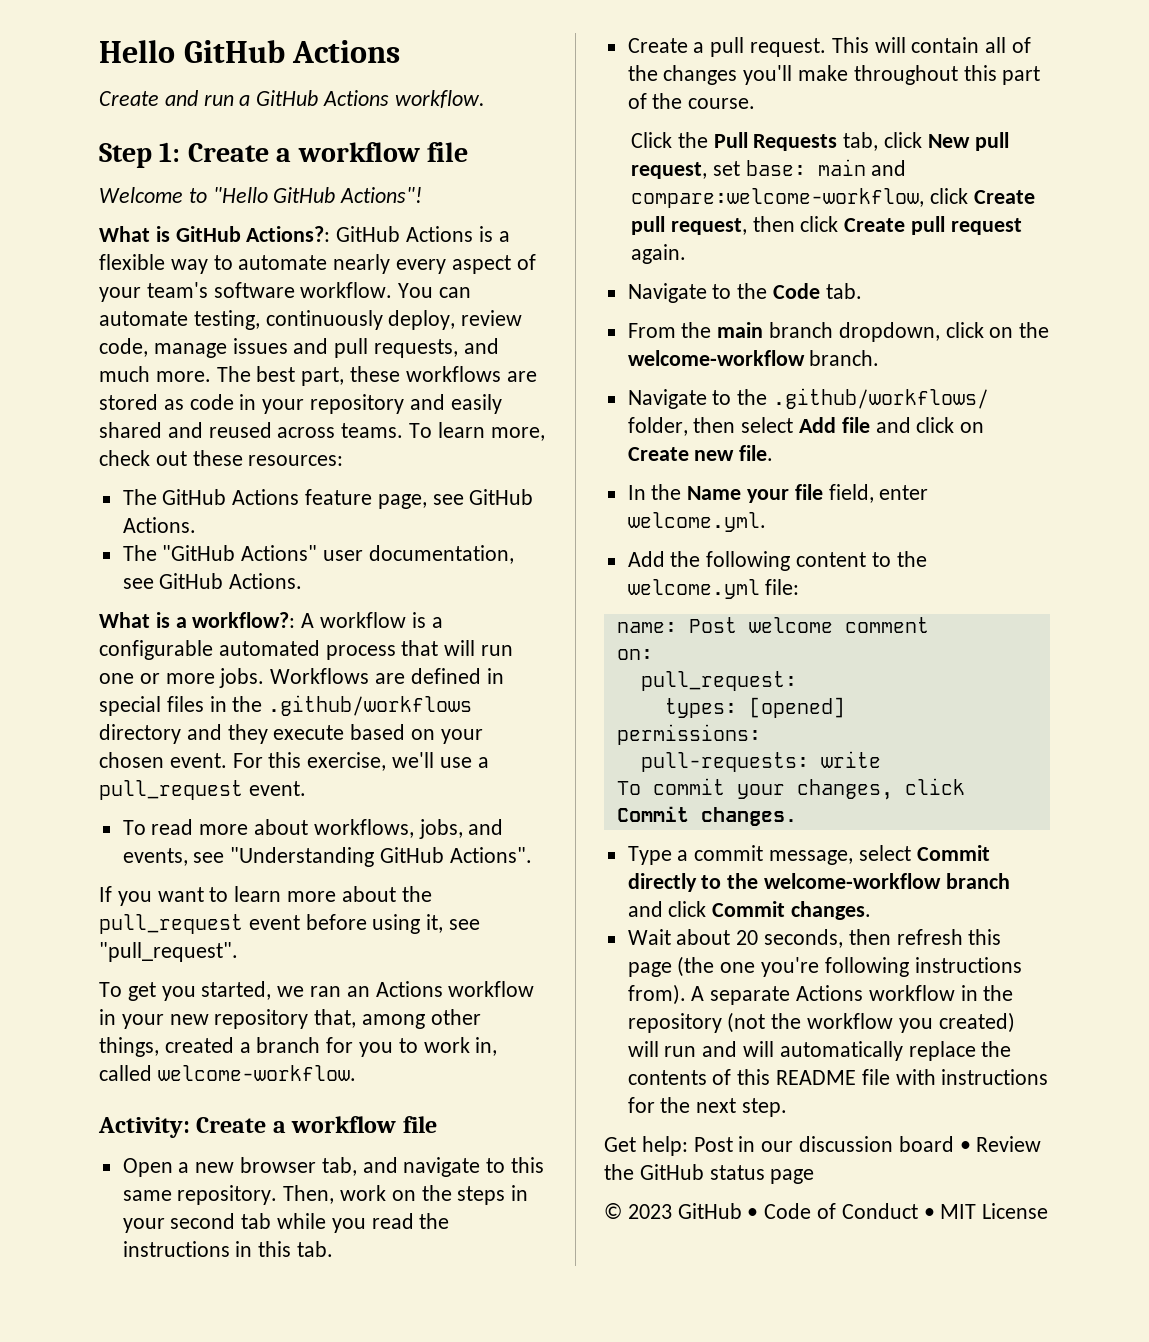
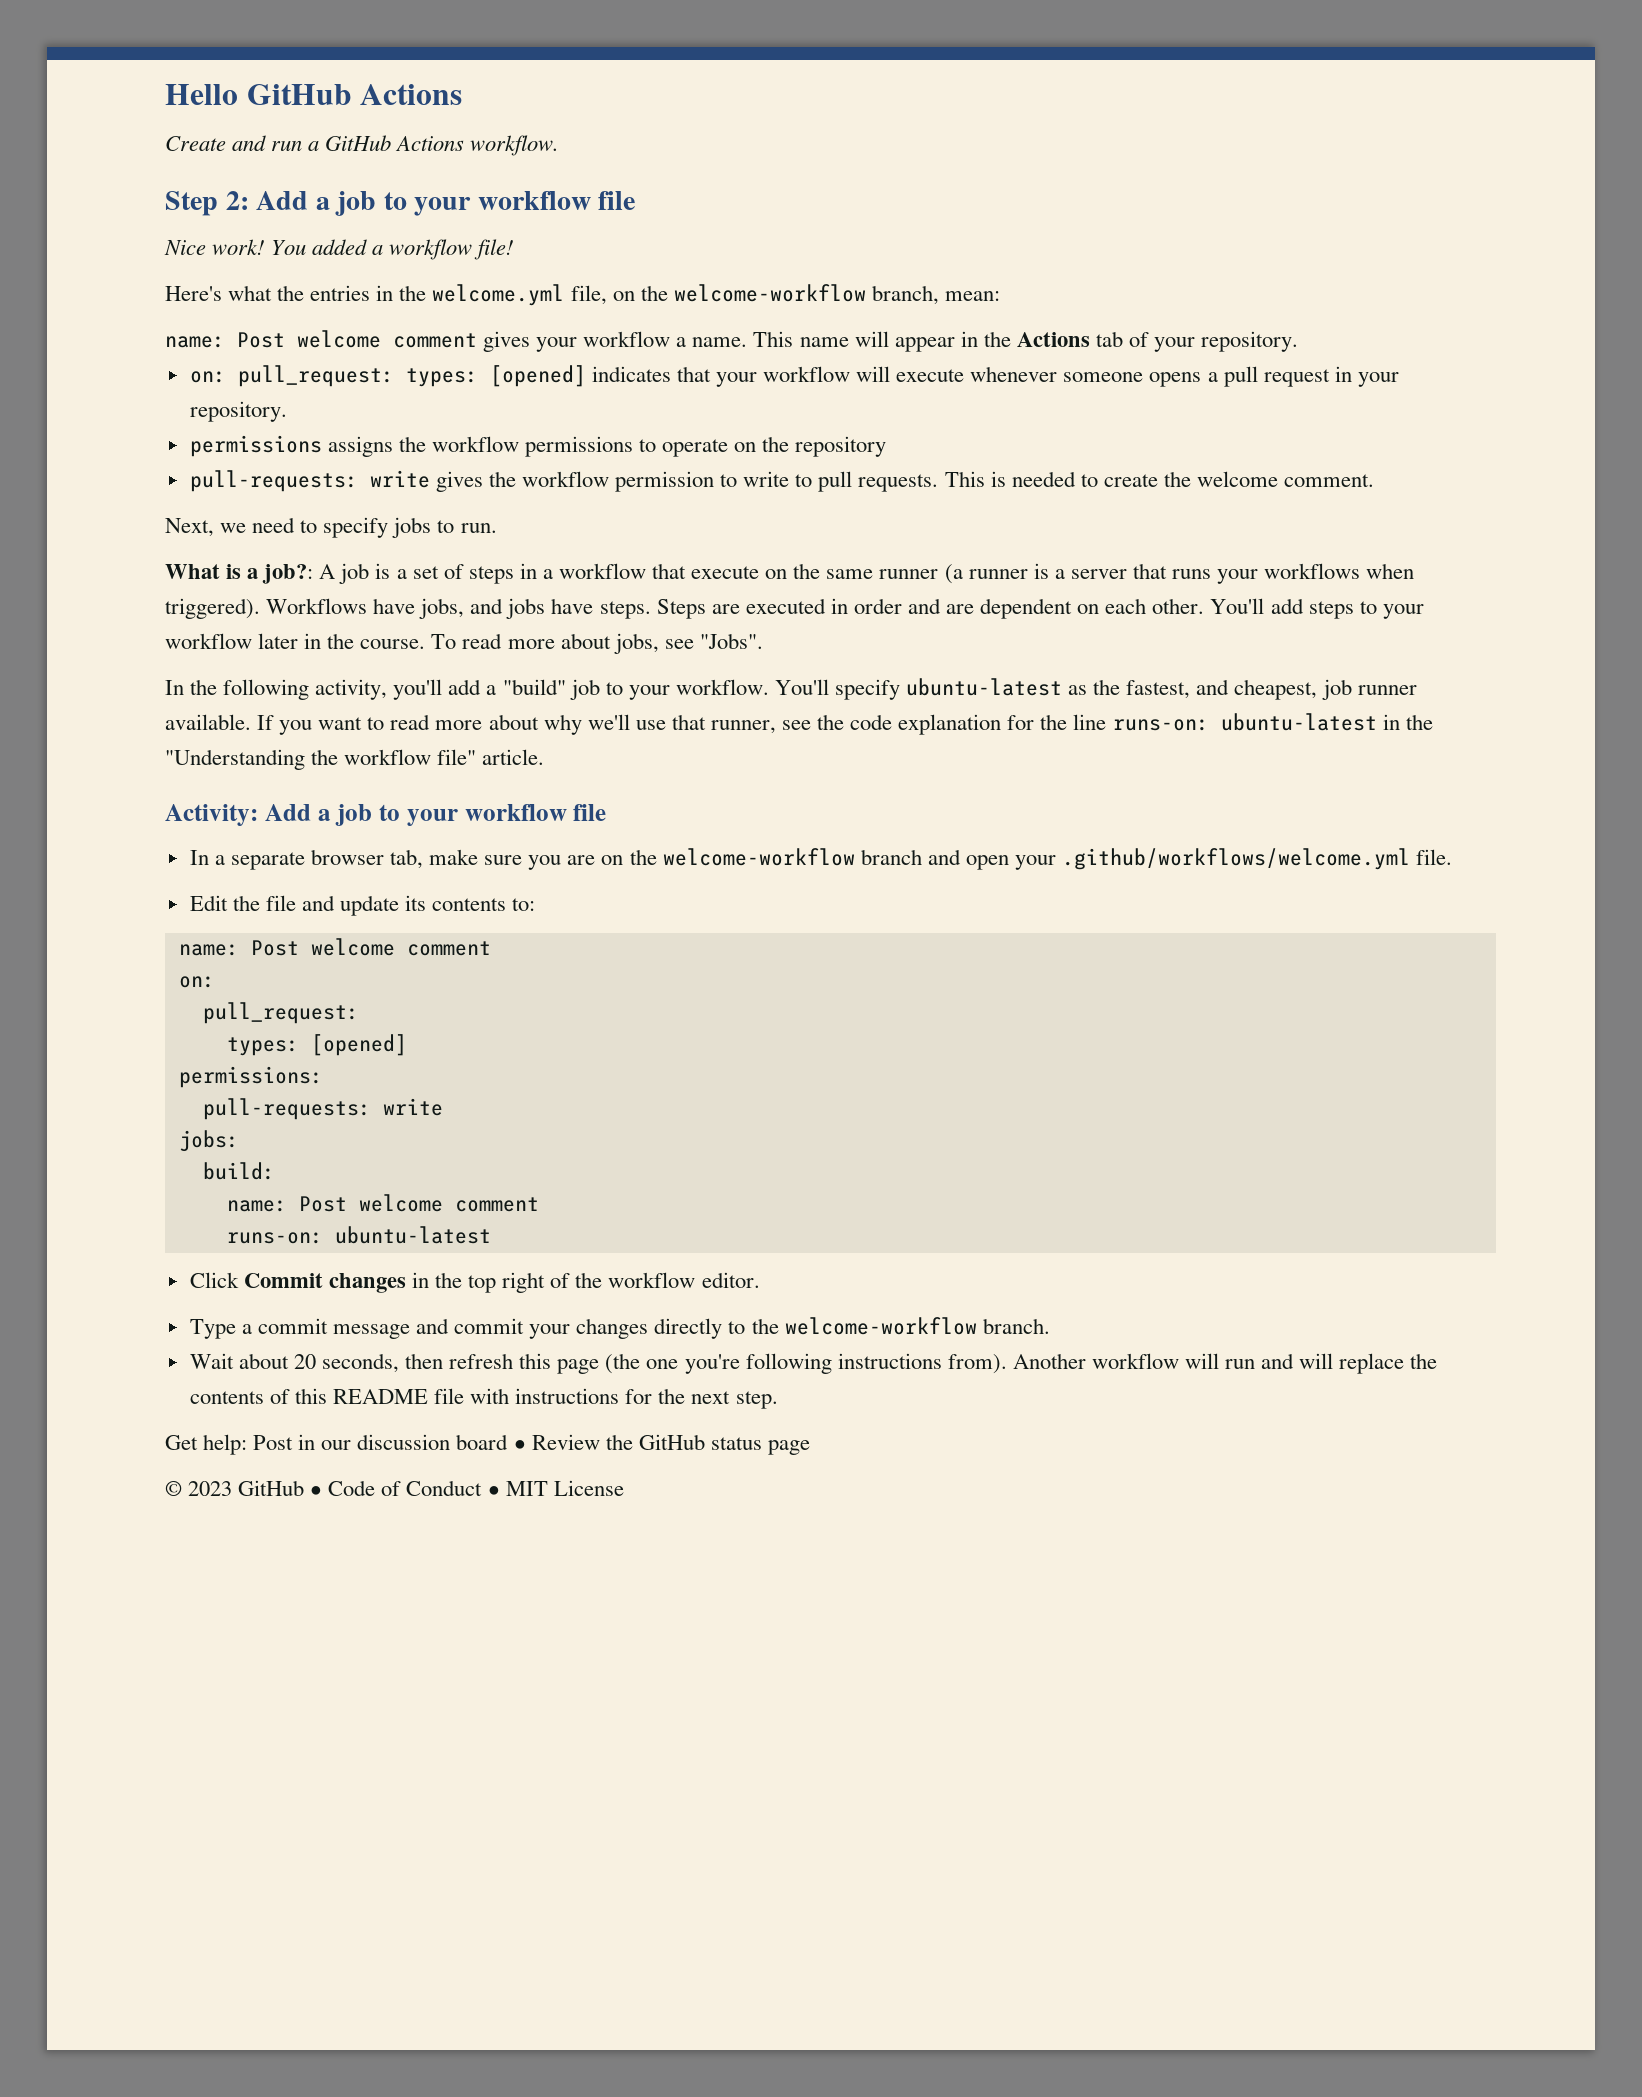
- Step 1: Create a workflow file
- Welcome to "Hello GitHub Actions"!
- What is GitHub Actions?: GitHub Actions is a flexible way to automate nearly every aspect of your team's software workflow. You can automate testing, continuously deploy, review code, manage issues and pull requests, and much more. The best part, these workflows are stored as code in your repository and easily shared and reused across teams. To learn more, check out these resources:
- The GitHub Actions feature page, see GitHub Actions.
- The "GitHub Actions" user documentation, see GitHub Actions.
- What is a workflow?: A workflow is a configurable automated process that will run one or more jobs. Workflows are defined in special files in the .github/workflows directory and they execute based on your chosen event. For this exercise, we'll use a pull_request event.
- To read more about workflows, jobs, and events, see "Understanding GitHub Actions".
- If you want to learn more about the pull_request event before using it, see "pull_request".
- To get you started, we ran an Actions workflow in your new repository that, among other things, created a branch for you to work in, called welcome-workflow.
- Activity: Create a workflow file
- Open a new browser tab, and navigate to this same repository. Then, work on the steps in your second tab while you read the instructions in this tab.
- Create a pull request. This will contain all of the changes you'll make throughout this part of the course.
- Click the Pull Requests tab, click New pull request, set base: main and compare:welcome-workflow, click Create pull request, then click Create pull request again.
- Navigate to the Code tab.
- From the main branch dropdown, click on the welcome-workflow branch.
- Navigate to the .github/workflows/ folder, then select Add file and click on Create new file.
- In the Name your file field, enter welcome.yml.
- Add the following content to the welcome.yml file:
+ Step 2: Add a job to your workflow file
+ Nice work! You added a workflow file!
+ Here's what the entries in the welcome.yml file, on the welcome-workflow branch, mean:
+ name: Post welcome comment gives your workflow a name. This name will appear in the Actions tab of your repository.
+ on: pull_request: types: [opened] indicates that your workflow will execute whenever someone opens a pull request in your repository.
+ permissions assigns the workflow permissions to operate on the repository
+ pull-requests: write gives the workflow permission to write to pull requests. This is needed to create the welcome comment.
+ Next, we need to specify jobs to run.
+ What is a job?: A job is a set of steps in a workflow that execute on the same runner (a runner is a server that runs your workflows when triggered). Workflows have jobs, and jobs have steps. Steps are executed in order and are dependent on each other. You'll add steps to your workflow later in the course. To read more about jobs, see "Jobs".
+ In the following activity, you'll add a "build" job to your workflow. You'll specify ubuntu-latest as the fastest, and cheapest, job runner available. If you want to read more about why we'll use that runner, see the code explanation for the line runs-on: ubuntu-latest in the "Understanding the workflow file" article.
+ Activity: Add a job to your workflow file
+ In a separate browser tab, make sure you are on the welcome-workflow branch and open your .github/workflows/welcome.yml file.
+ Edit the file and update its contents to:
- To commit your changes, click Commit changes.
- Type a commit message, select Commit directly to the welcome-workflow branch and click Commit changes.
+ jobs:
+ build:
+ name: Post welcome comment
+ runs-on: ubuntu-latest
+ Click Commit changes in the top right of the workflow editor.
+ Type a commit message and commit your changes directly to the welcome-workflow branch.
- A separate Actions workflow in the repository (not the workflow you created) will run and will automatically replace the contents of this README file with instructions for the next step.
+ Another workflow will run and will replace the contents of this README file with instructions for the next step.

